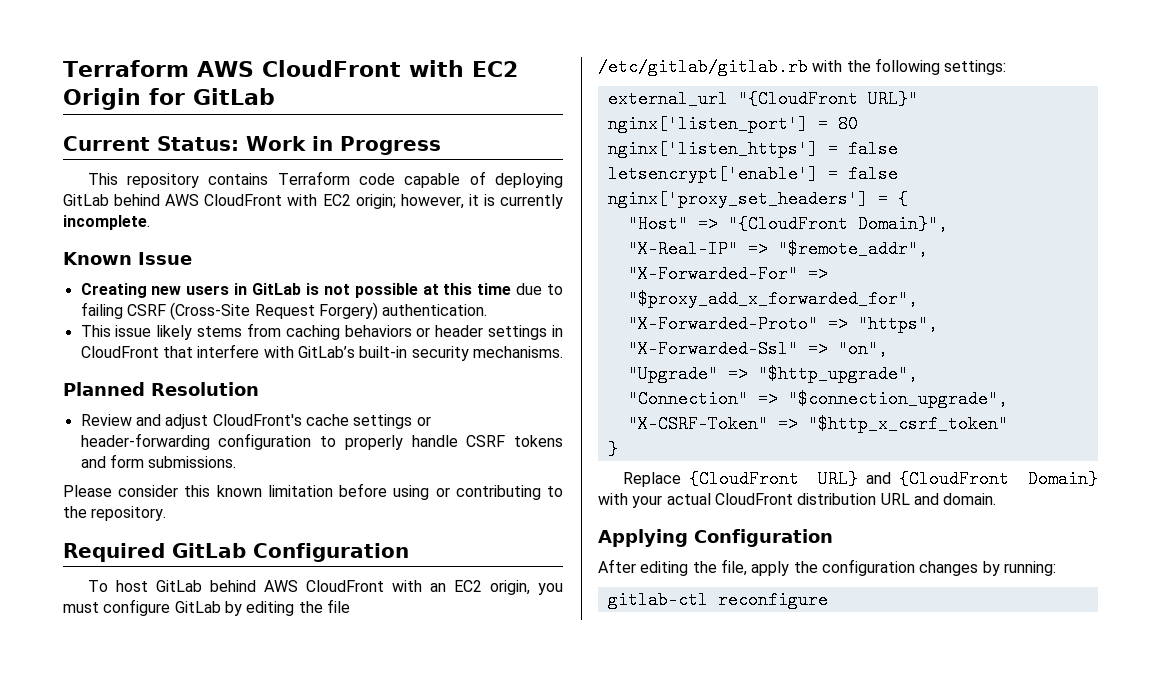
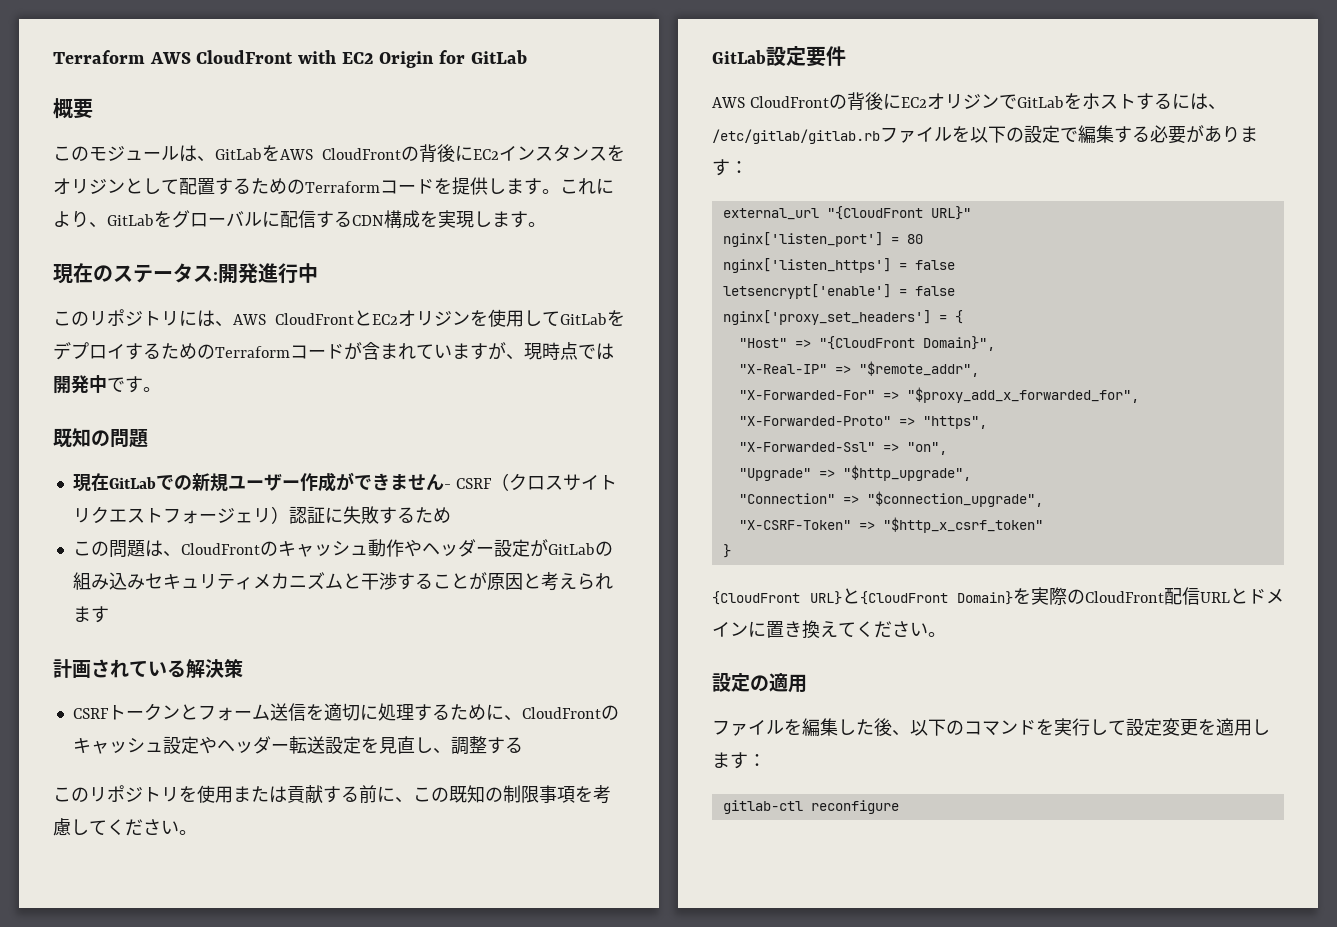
- Current Status: Work in Progress
- This repository contains Terraform code capable of deploying GitLab behind AWS CloudFront with EC2 origin; however, it is currently incomplete.
- Known Issue
- Creating new users in GitLab is not possible at this time due to failing CSRF (Cross-Site Request Forgery) authentication.
- This issue likely stems from caching behaviors or header settings in CloudFront that interfere with GitLab’s built-in security mechanisms.
- Planned Resolution
- Review and adjust CloudFront's cache settings or header-forwarding configuration to properly handle CSRF tokens and form submissions.
- Please consider this known limitation before using or contributing to the repository.
- Required GitLab Configuration
- To host GitLab behind AWS CloudFront with an EC2 origin, you must configure GitLab by editing the file /etc/gitlab/gitlab.rb with the following settings:
+ 概要
+ このモジュールは、GitLabをAWS CloudFrontの背後にEC2インスタンスをオリジンとして配置するためのTerraformコードを提供します。これにより、GitLabをグローバルに配信するCDN構成を実現します。
+ 現在のステータス:開発進行中
+ このリポジトリには、AWS CloudFrontとEC2オリジンを使用してGitLabをデプロイするためのTerraformコードが含まれていますが、現時点では開発中です。
+ 既知の問題
+ 現在GitLabでの新規ユーザー作成ができません- CSRF（クロスサイトリクエストフォージェリ）認証に失敗するため
+ この問題は、CloudFrontのキャッシュ動作やヘッダー設定がGitLabの組み込みセキュリティメカニズムと干渉することが原因と考えられます
+ 計画されている解決策
+ CSRFトークンとフォーム送信を適切に処理するために、CloudFrontのキャッシュ設定やヘッダー転送設定を見直し、調整する
+ このリポジトリを使用または貢献する前に、この既知の制限事項を考慮してください。
+ GitLab設定要件
+ AWS CloudFrontの背後にEC2オリジンでGitLabをホストするには、/etc/gitlab/gitlab.rbファイルを以下の設定で編集する必要があります：
- Replace {CloudFront URL} and {CloudFront Domain} with your actual CloudFront distribution URL and domain.
- Applying Configuration
- After editing the file, apply the configuration changes by running:
+ {CloudFront URL}と{CloudFront Domain}を実際のCloudFront配信URLとドメインに置き換えてください。
+ 設定の適用
+ ファイルを編集した後、以下のコマンドを実行して設定変更を適用します：

